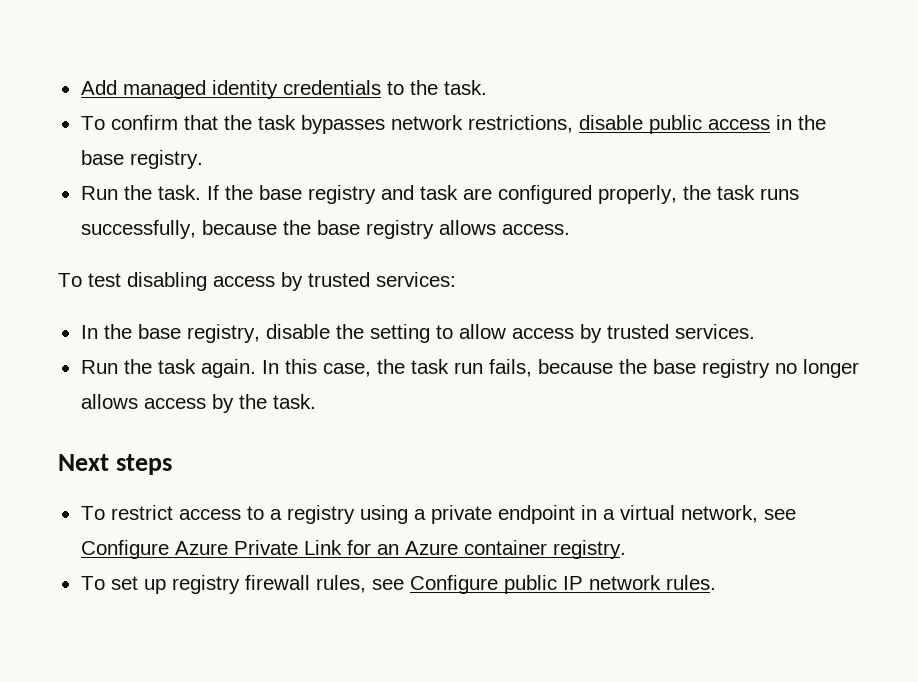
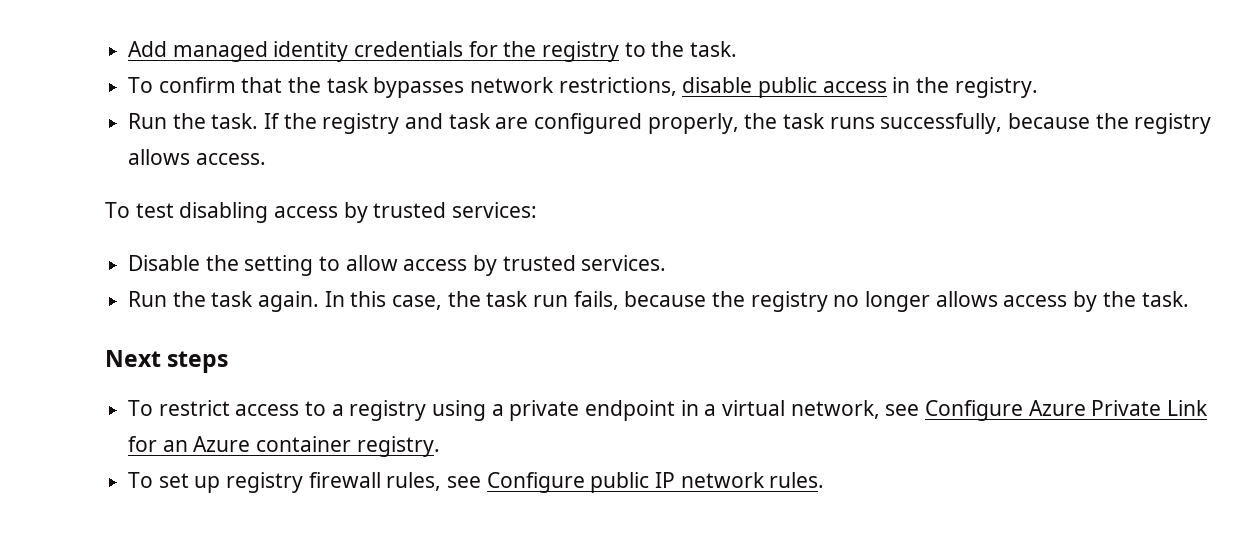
- Add managed identity credentials to the task.
+ Add managed identity credentials for the registry to the task.
- To confirm that the task bypasses network restrictions, disable public access in the base registry.
+ To confirm that the task bypasses network restrictions, disable public access in the registry.
- If the base registry and task are configured properly, the task runs successfully, because the base registry allows access.
+ If the registry and task are configured properly, the task runs successfully, because the registry allows access.
- In the base registry, disable the setting to allow access by trusted services.
+ Disable the setting to allow access by trusted services.
- In this case, the task run fails, because the base registry no longer allows access by the task.
+ In this case, the task run fails, because the registry no longer allows access by the task.

